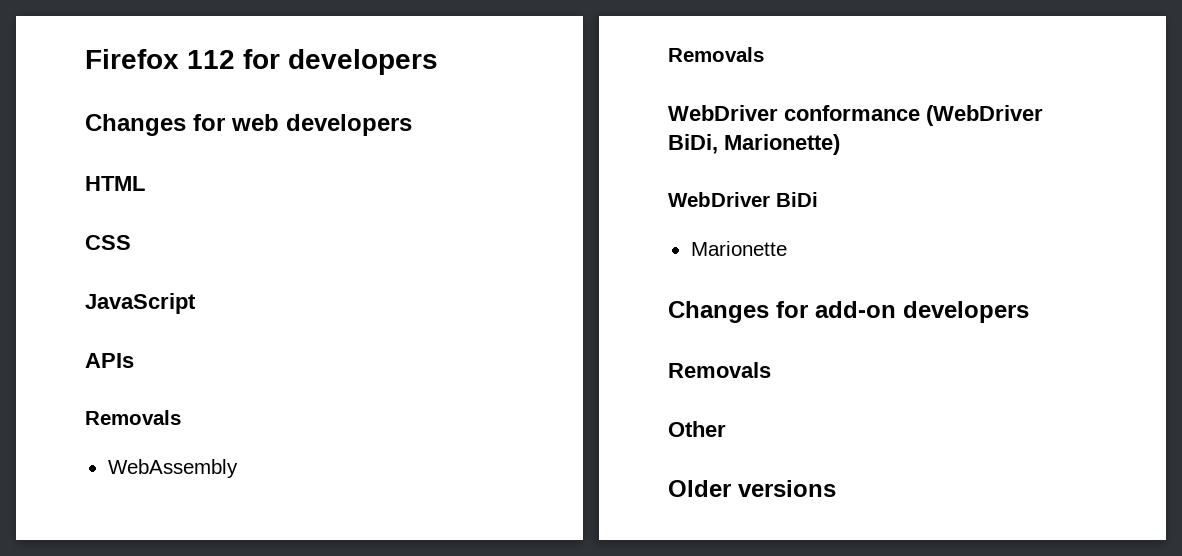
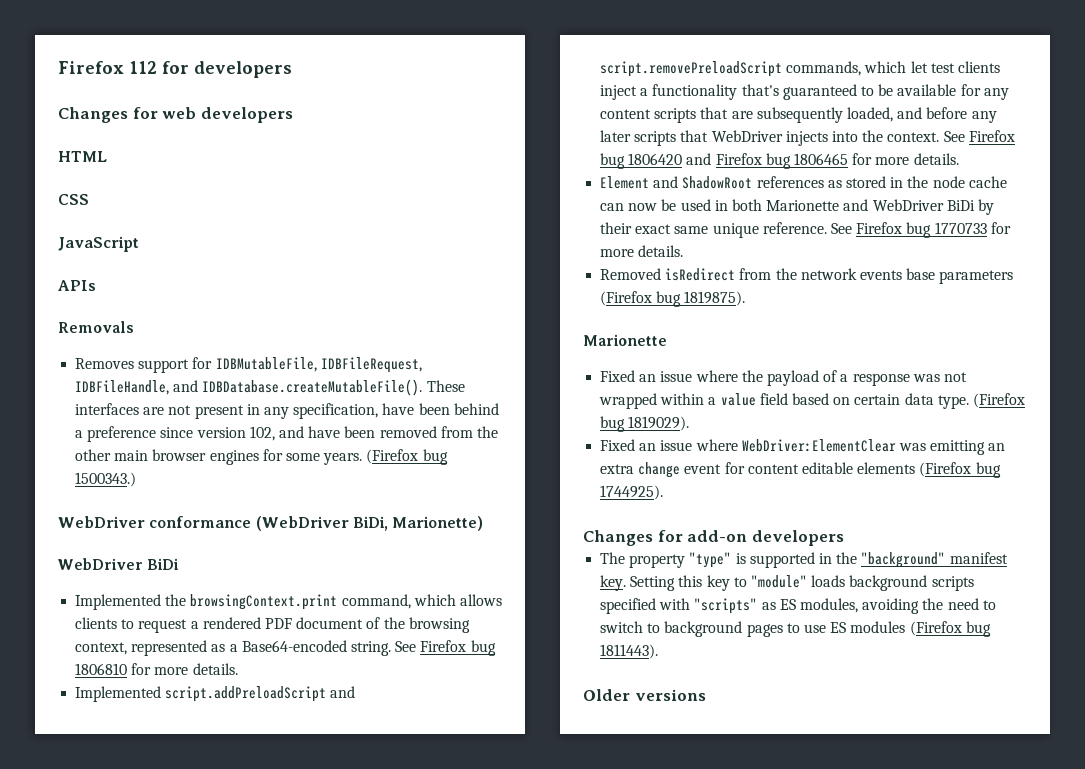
- WebAssembly
- Removals
+ Removes support for IDBMutableFile, IDBFileRequest, IDBFileHandle, and IDBDatabase.createMutableFile(). These interfaces are not present in any specification, have been behind a preference since version 102, and have been removed from the other main browser engines for some years. (Firefox bug 1500343.)
+ Implemented the browsingContext.print command, which allows clients to request a rendered PDF document of the browsing context, represented as a Base64-encoded string. See Firefox bug 1806810 for more details.
+ Implemented script.addPreloadScript and script.removePreloadScript commands, which let test clients inject a functionality that's guaranteed to be available for any content scripts that are subsequently loaded, and before any later scripts that WebDriver injects into the context. See Firefox bug 1806420 and Firefox bug 1806465 for more details.
+ Element and ShadowRoot references as stored in the node cache can now be used in both Marionette and WebDriver BiDi by their exact same unique reference. See Firefox bug 1770733 for more details.
+ Removed isRedirect from the network events base parameters (Firefox bug 1819875).
  Marionette
+ Fixed an issue where the payload of a response was not wrapped within a value field based on certain data type. (Firefox bug 1819029).
+ Fixed an issue where WebDriver:ElementClear was emitting an extra change event for content editable elements (Firefox bug 1744925).
  Changes for add-on developers
- Removals
- Other
+ The property "type" is supported in the "background" manifest key. Setting this key to "module" loads background scripts specified with "scripts" as ES modules, avoiding the need to switch to background pages to use ES modules (Firefox bug 1811443).

